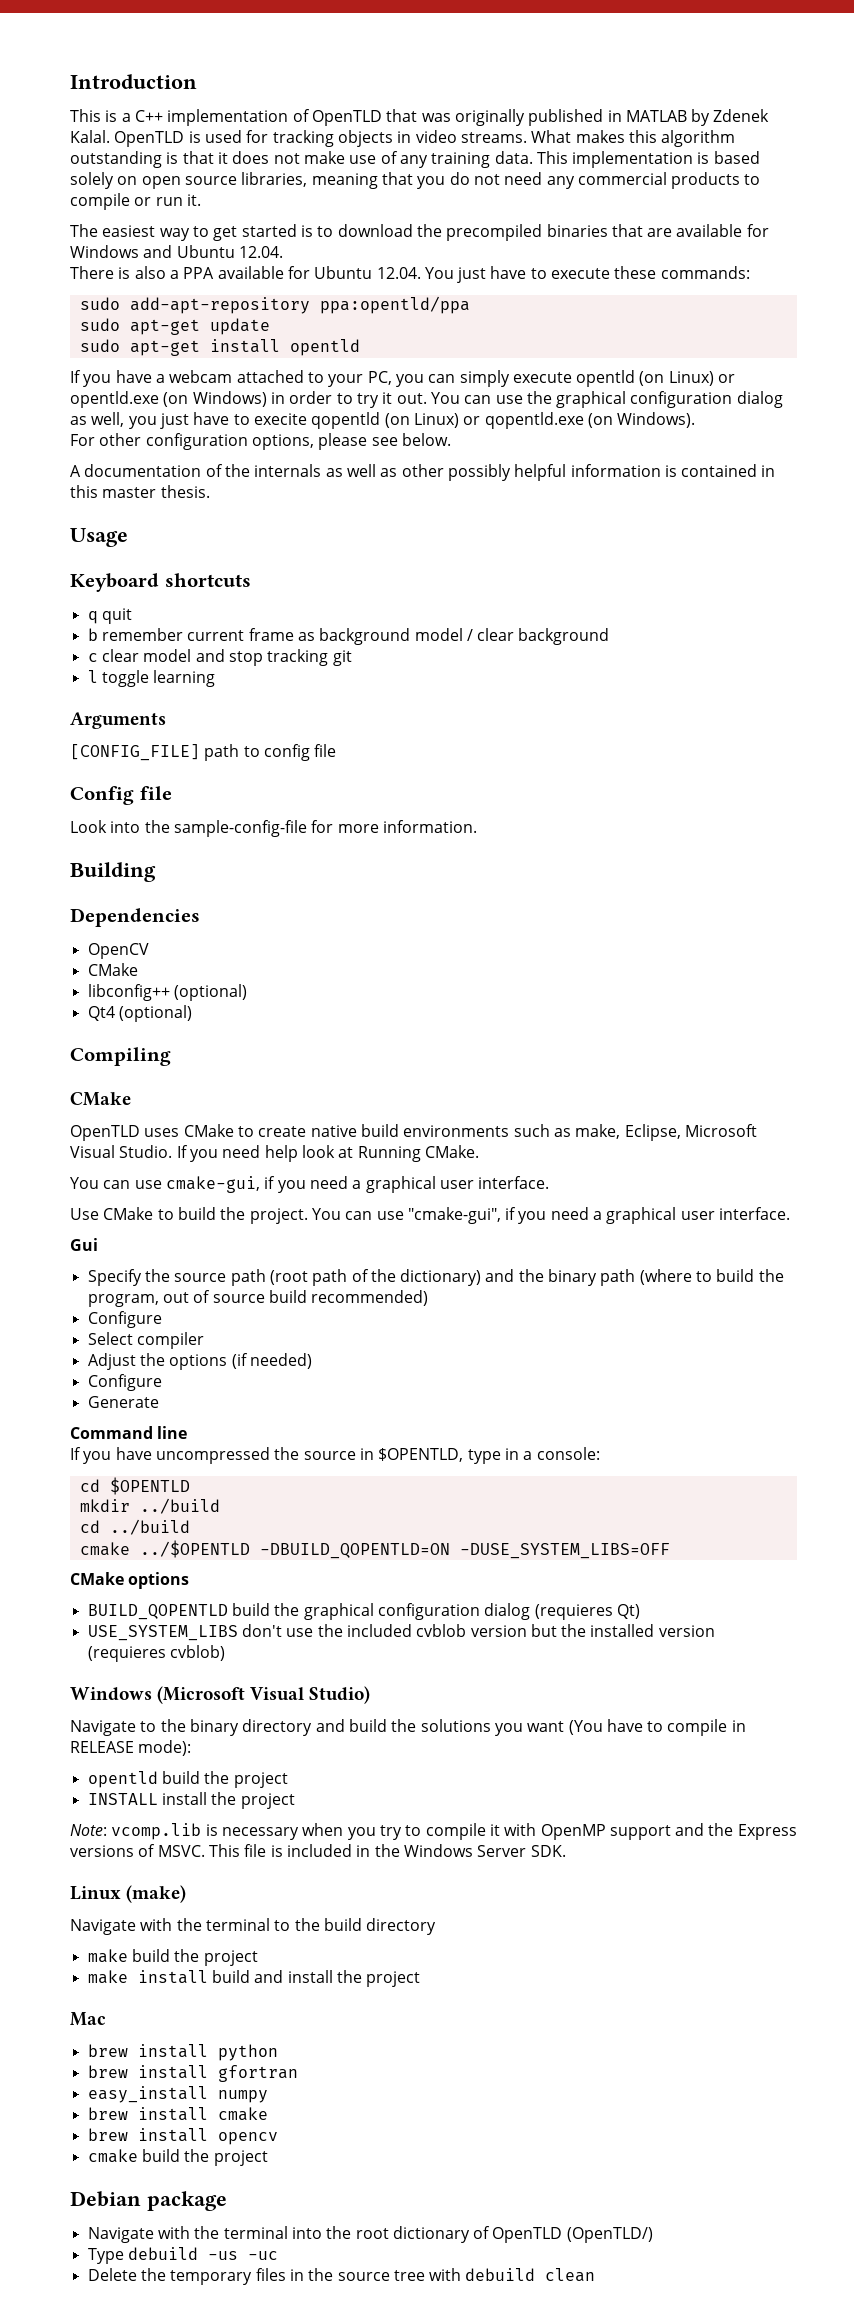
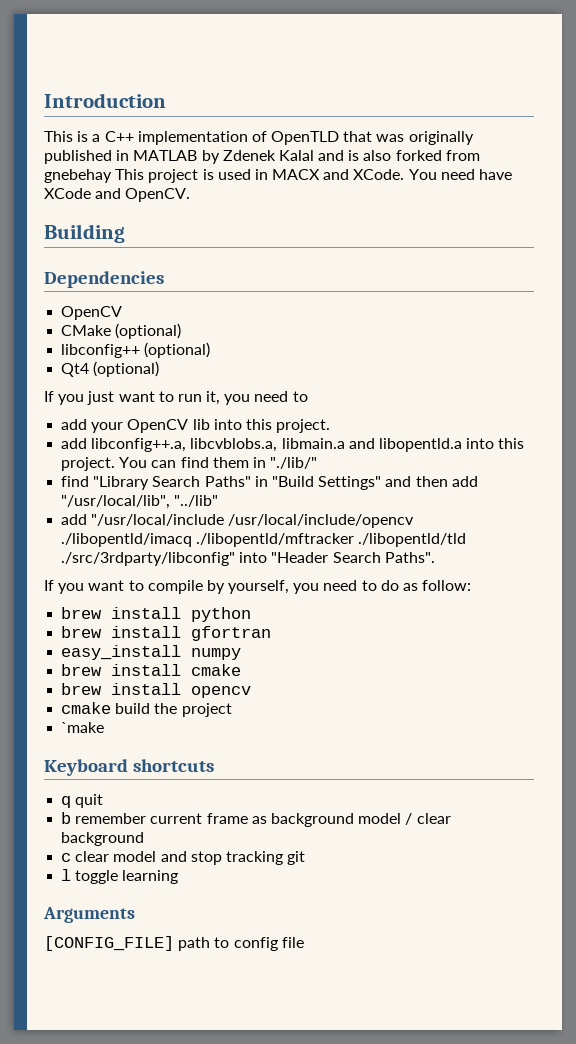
- This is a C++ implementation of OpenTLD that was originally published in MATLAB by Zdenek Kalal. OpenTLD is used for tracking objects in video streams. What makes this algorithm outstanding is that it does not make use of any training data. This implementation is based solely on open source libraries, meaning that you do not need any commercial products to compile or run it.
- The easiest way to get started is to download the precompiled binaries that are available for Windows and Ubuntu 12.04.
- There is also a PPA available for Ubuntu 12.04. You just have to execute these commands:
- sudo add-apt-repository ppa:opentld/ppa
- sudo apt-get update
- sudo apt-get install opentld
- If you have a webcam attached to your PC, you can simply execute opentld (on Linux) or opentld.exe (on Windows) in order to try it out. You can use the graphical configuration dialog as well, you just have to execite qopentld (on Linux) or qopentld.exe (on Windows).
- For other configuration options, please see below.
- A documentation of the internals as well as other possibly helpful information is contained in this master thesis.
- Usage
+ This is a C++ implementation of OpenTLD that was originally published in MATLAB by Zdenek Kalal and is also forked from gnebehay This project is used in MACX and XCode. You need have XCode and OpenCV.
+ Building
+ Dependencies
+ OpenCV
+ CMake (optional)
+ libconfig++ (optional)
+ Qt4 (optional)
+ If you just want to run it, you need to
+ add your OpenCV lib into this project.
+ add libconfig++.a, libcvblobs.a, libmain.a and libopentld.a into this project. You can find them in "./lib/"
+ find "Library Search Paths" in "Build Settings" and then add "/usr/local/lib", "../lib"
+ add "/usr/local/include /usr/local/include/opencv ./libopentld/imacq ./libopentld/mftracker ./libopentld/tld ./src/3rdparty/libconfig" into "Header Search Paths".
+ If you want to compile by yourself, you need to do as follow:
+ brew install python
+ brew install gfortran
+ easy_install numpy
+ brew install cmake
+ brew install opencv
+ cmake build the project
+ `make
- Config file
- Look into the sample-config-file for more information.
- Building
- Dependencies
- OpenCV
- CMake
- libconfig++ (optional)
- Qt4 (optional)
- Compiling
- CMake
- OpenTLD uses CMake to create native build environments such as make, Eclipse, Microsoft Visual Studio. If you need help look at Running CMake.
- You can use cmake-gui, if you need a graphical user interface.
- Use CMake to build the project. You can use "cmake-gui", if you need a graphical user interface.
- Gui
- Specify the source path (root path of the dictionary) and the binary path (where to build the program, out of source build recommended)
- Configure
- Select compiler
- Adjust the options (if needed)
- Configure
- Generate
- Command line
- If you have uncompressed the source in $OPENTLD, type in a console:
- cd $OPENTLD
- mkdir ../build
- cd ../build
- cmake ../$OPENTLD -DBUILD_QOPENTLD=ON -DUSE_SYSTEM_LIBS=OFF
- CMake options
- BUILD_QOPENTLD build the graphical configuration dialog (requieres Qt)
- USE_SYSTEM_LIBS don't use the included cvblob version but the installed version (requieres cvblob)
- Windows (Microsoft Visual Studio)
- Navigate to the binary directory and build the solutions you want (You have to compile in RELEASE mode):
- opentld build the project
- INSTALL install the project
- Note: vcomp.lib is necessary when you try to compile it with OpenMP support and the Express versions of MSVC. This file is included in the Windows Server SDK.
- Linux (make)
- Navigate with the terminal to the build directory
- make build the project
- make install build and install the project
- Mac
- brew install python
- brew install gfortran
- easy_install numpy
- brew install cmake
- brew install opencv
- cmake build the project
- Debian package
- Navigate with the terminal into the root dictionary of OpenTLD (OpenTLD/)
- Type debuild -us -uc
- Delete the temporary files in the source tree with debuild clean

